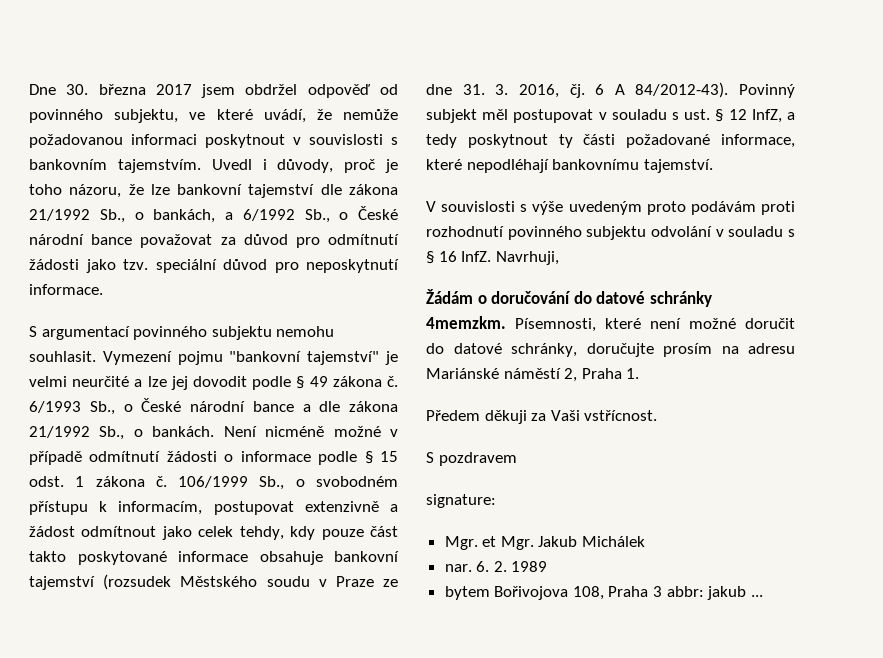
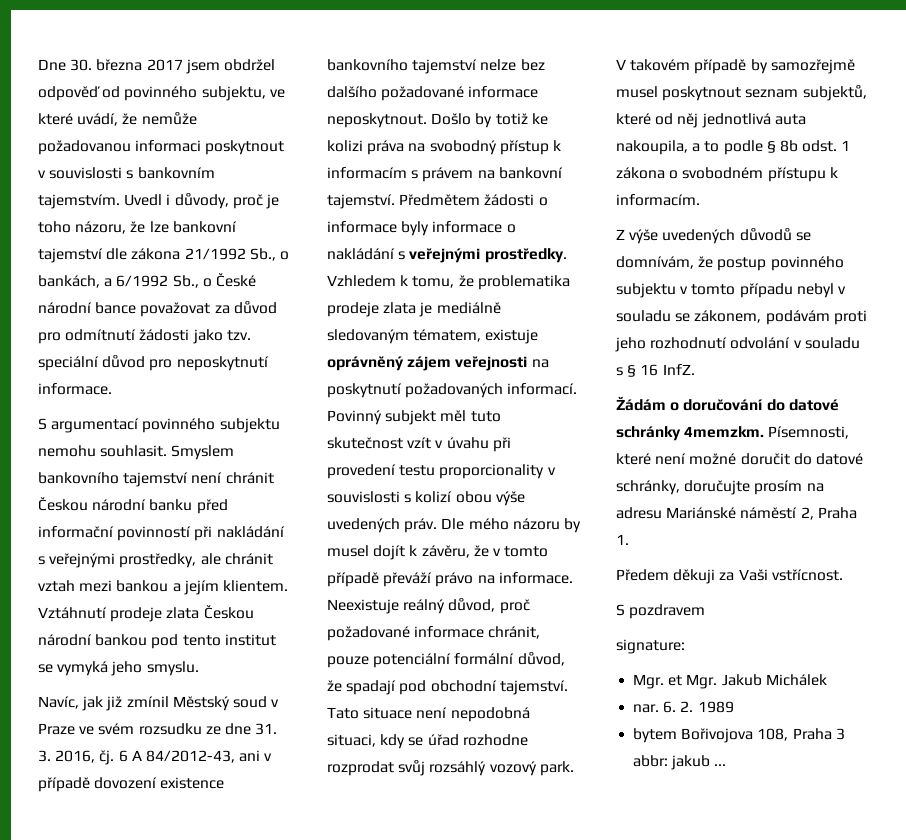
- Vymezení pojmu "bankovní tajemství" je velmi neurčité a lze jej dovodit podle § 49 zákona č. 6/1993 Sb., o České národní bance a dle zákona 21/1992 Sb., o bankách. Není nicméně možné v případě odmítnutí žádosti o informace podle § 15 odst. 1 zákona č. 106/1999 Sb., o svobodném přístupu k informacím, postupovat extenzivně a žádost odmítnout jako celek tehdy, kdy pouze část takto poskytované informace obsahuje bankovní tajemství (rozsudek Městského soudu v Praze ze dne 31. 3. 2016, čj.
+ Smyslem bankovního tajemství není chránit Českou národní banku před informační povinností při nakládání s veřejnými prostředky, ale chránit vztah mezi bankou a jejím klientem. Vztáhnutí prodeje zlata Českou národní bankou pod tento institut se vymyká jeho smyslu.
+ Navíc, jak již zmínil Městský soud v Praze ve svém rozsudku ze dne 31. 3. 2016, čj.
- 6 A 84/2012-43). Povinný subjekt měl postupovat v souladu s ust. § 12 InfZ, a tedy poskytnout ty části požadované informace, které nepodléhají bankovnímu tajemství.
- V souvislosti s výše uvedeným proto podávám proti rozhodnutí povinného subjektu odvolání v souladu s § 16 InfZ. Navrhuji,
+ 6 A 84/2012-43, ani v případě dovození existence bankovního tajemství nelze bez dalšího požadované informace neposkytnout. Došlo by totiž ke kolizi práva na svobodný přístup k informacím s právem na bankovní tajemství. Předmětem žádosti o informace byly informace o nakládání s veřejnými prostředky. Vzhledem k tomu, že problematika prodeje zlata je mediálně sledovaným tématem, existuje oprávněný zájem veřejnosti na poskytnutí požadovaných informací. Povinný subjekt měl tuto skutečnost vzít v úvahu při provedení testu proporcionality v souvislosti s kolizí obou výše uvedených práv. Dle mého názoru by musel dojít k závěru, že v tomto případě převáží právo na informace. Neexistuje reálný důvod, proč požadované informace chránit, pouze potenciální formální důvod, že spadají pod obchodní tajemství. Tato situace není nepodobná situaci, kdy se úřad rozhodne rozprodat svůj rozsáhlý vozový park. V takovém případě by samozřejmě musel poskytnout seznam subjektů, které od něj jednotlivá auta nakoupila, a to podle § 8b odst. 1 zákona o svobodném přístupu k informacím.
+ Z výše uvedených důvodů se domnívám, že postup povinného subjektu v tomto případu nebyl v souladu se zákonem, podávám proti jeho rozhodnutí odvolání v souladu s § 16 InfZ.

